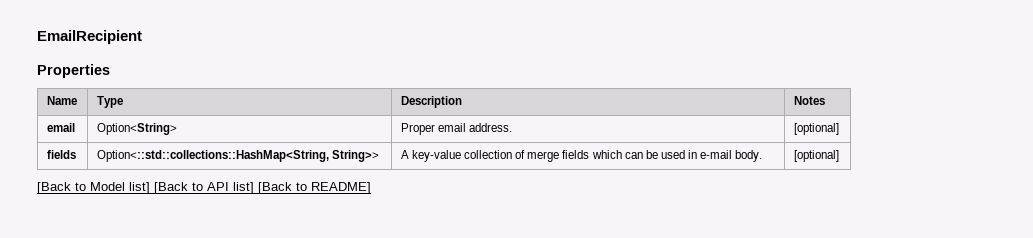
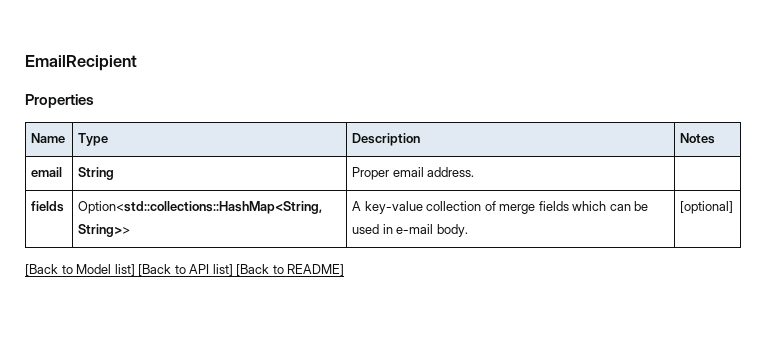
- email | Option<String> | Proper email address. | [optional]
+ email | String | Proper email address. |
- fields | Option<::std::collections::HashMap<String, String>> | A key-value collection of merge fields which can be used in e-mail body. | [optional]
+ fields | Option<std::collections::HashMap<String, String>> | A key-value collection of merge fields which can be used in e-mail body. | [optional]

